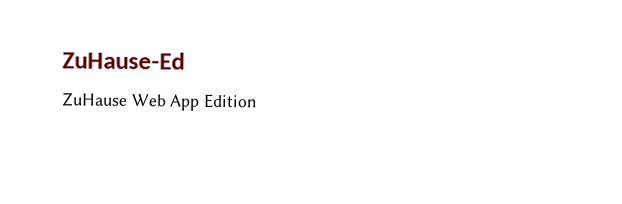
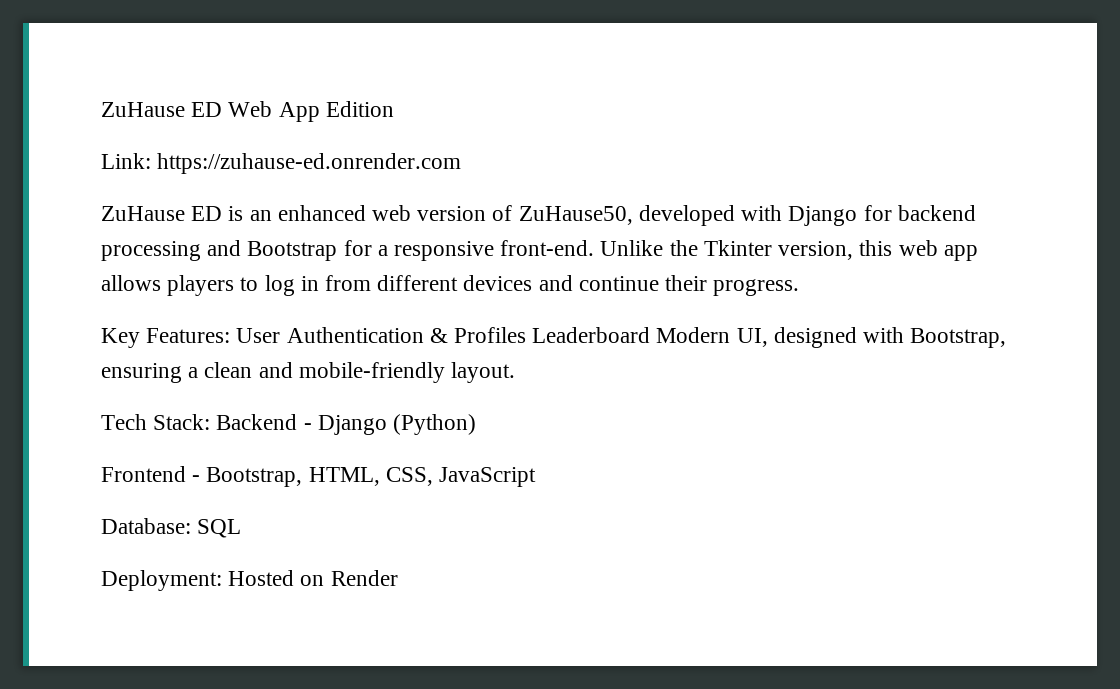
- ZuHause-Ed
- ZuHause Web App Edition
+ ZuHause ED Web App Edition
+ Link: https://zuhause-ed.onrender.com
+ ZuHause ED is an enhanced web version of ZuHause50, developed with Django for backend processing and Bootstrap for a responsive front-end. Unlike the Tkinter version, this web app allows players to log in from different devices and continue their progress.
+ Key Features: User Authentication & Profiles Leaderboard Modern UI, designed with Bootstrap, ensuring a clean and mobile-friendly layout.
+ Tech Stack: Backend - Django (Python)
+ Frontend - Bootstrap, HTML, CSS, JavaScript
+ Database: SQL
+ Deployment: Hosted on Render

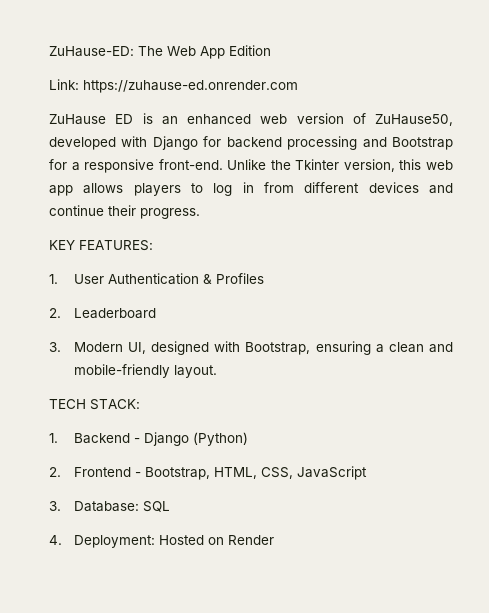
- ZuHause ED Web App Edition
+ ZuHause-ED: The Web App Edition
- Key Features: User Authentication & Profiles Leaderboard Modern UI, designed with Bootstrap, ensuring a clean and mobile-friendly layout.
+ KEY FEATURES:
+ 1. User Authentication & Profiles
+ 2. Leaderboard
+ 3. Modern UI, designed with Bootstrap, ensuring a clean and mobile-friendly layout.
- Tech Stack: Backend - Django (Python)
+ TECH STACK:
+ 1. Backend - Django (Python)
- Frontend - Bootstrap, HTML, CSS, JavaScript
+ 2. Frontend - Bootstrap, HTML, CSS, JavaScript
- Database: SQL
+ 3. Database: SQL
- Deployment: Hosted on Render
+ 4. Deployment: Hosted on Render

